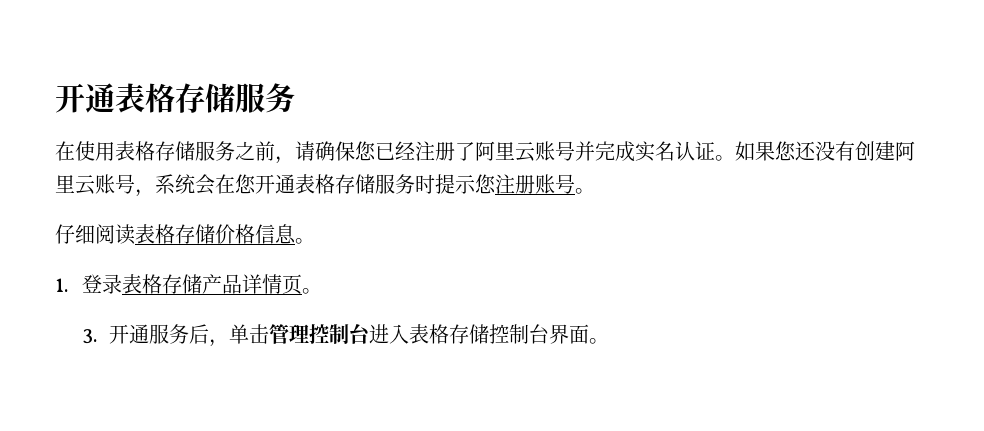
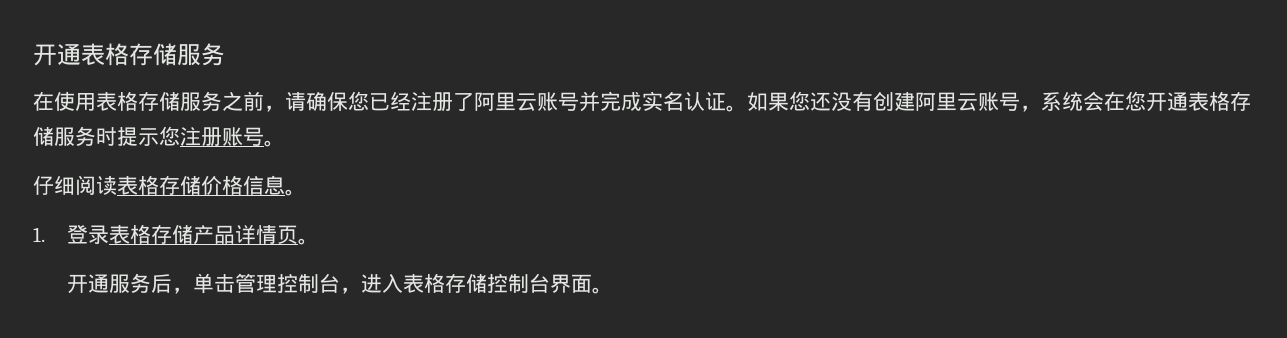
- 3.开通服务后，单击管理控制台进入表格存储控制台界面。
+ 开通服务后，单击管理控制台，进入表格存储控制台界面。

